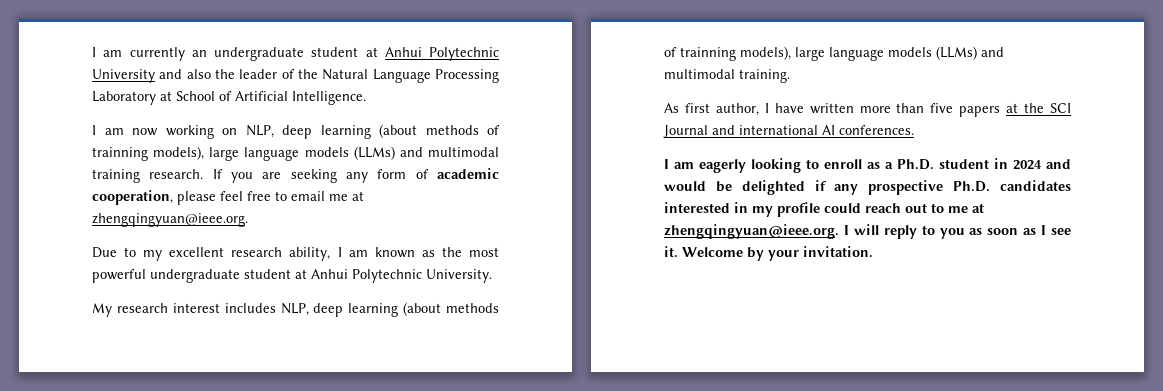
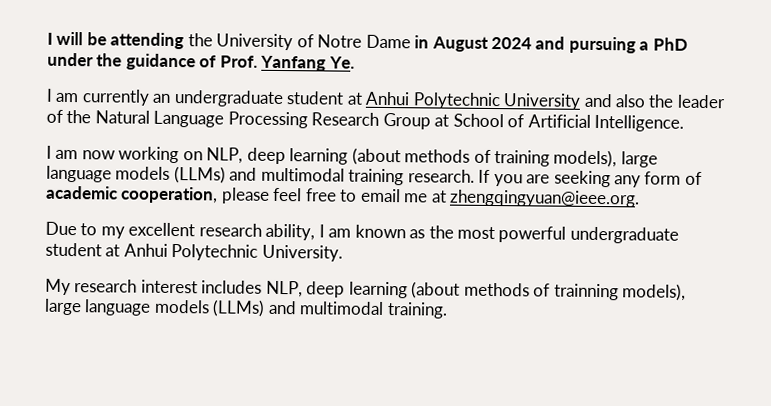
- I am currently an undergraduate student at Anhui Polytechnic University and also the leader of the Natural Language Processing Laboratory at School of Artificial Intelligence.
+ I will be attending the University of Notre Dame in August 2024 and pursuing a PhD under the guidance of Prof. Yanfang Ye.
+ I am currently an undergraduate student at Anhui Polytechnic University and also the leader of the Natural Language Processing Research Group at School of Artificial Intelligence.
- I am now working on NLP, deep learning (about methods of trainning models), large language models (LLMs) and multimodal training research.
+ I am now working on NLP, deep learning (about methods of training models), large language models (LLMs) and multimodal training research.
- As first author, I have written more than five papers at the SCI Journal and international AI conferences.
- I am eagerly looking to enroll as a Ph.D. student in 2024 and would be delighted if any prospective Ph.D. candidates interested in my profile could reach out to me at zhengqingyuan@ieee.org. I will reply to you as soon as I see it. Welcome by your invitation.

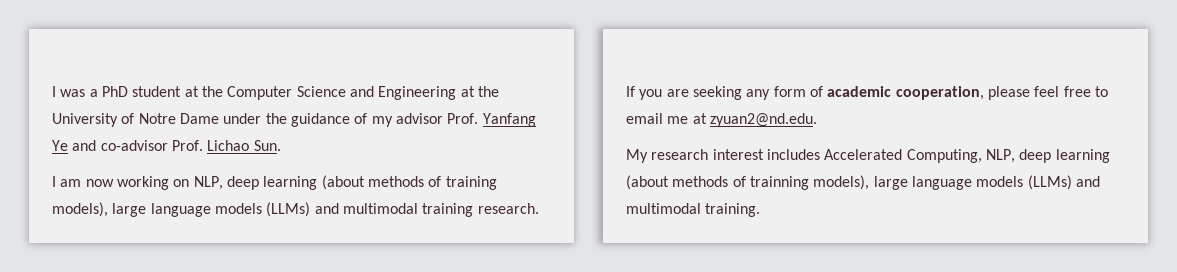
- I will be attending the University of Notre Dame in August 2024 and pursuing a PhD under the guidance of Prof. Yanfang Ye.
- I am currently an undergraduate student at Anhui Polytechnic University and also the leader of the Natural Language Processing Research Group at School of Artificial Intelligence.
+ I was a PhD student at the Computer Science and Engineering at the University of Notre Dame under the guidance of my advisor Prof. Yanfang Ye and co-advisor Prof. Lichao Sun.
- If you are seeking any form of academic cooperation, please feel free to email me at zhengqingyuan@ieee.org.
- Due to my excellent research ability, I am known as the most powerful undergraduate student at Anhui Polytechnic University.
+ If you are seeking any form of academic cooperation, please feel free to email me at zyuan2@nd.edu.
- My research interest includes NLP, deep learning (about methods of trainning models), large language models (LLMs) and multimodal training.
+ My research interest includes Accelerated Computing, NLP, deep learning (about methods of trainning models), large language models (LLMs) and multimodal training.

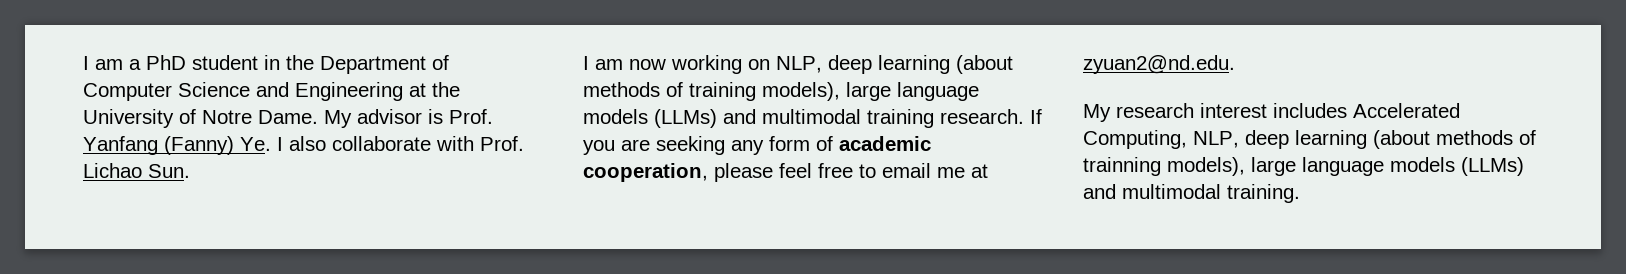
- I was a PhD student at the Computer Science and Engineering at the University of Notre Dame under the guidance of my advisor Prof. Yanfang Ye and co-advisor Prof. Lichao Sun.
+ I am a PhD student in the Department of Computer Science and Engineering at the University of Notre Dame. My advisor is Prof. Yanfang (Fanny) Ye. I also collaborate with Prof. Lichao Sun.

